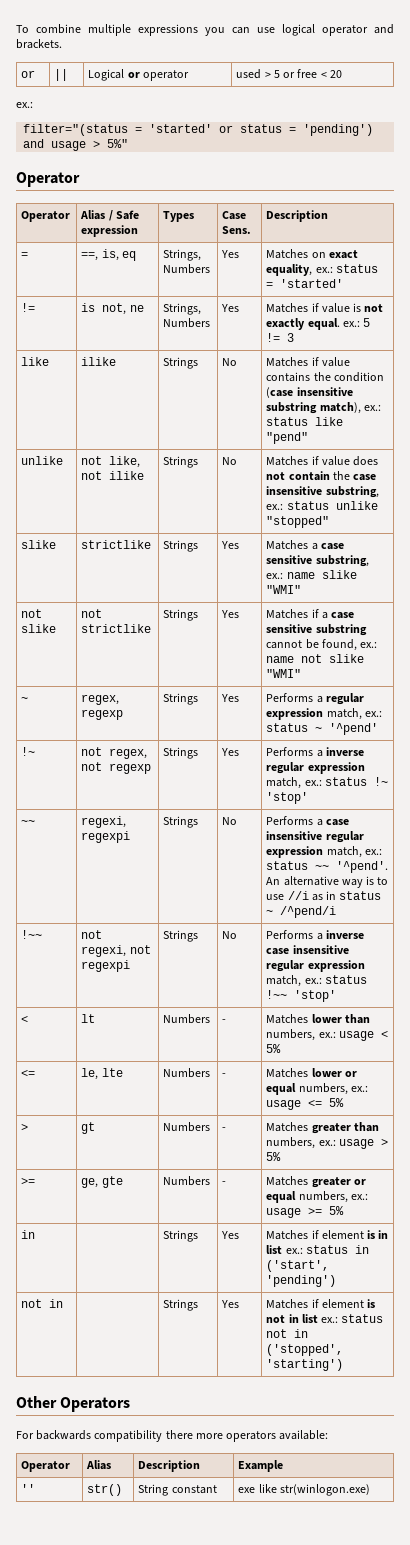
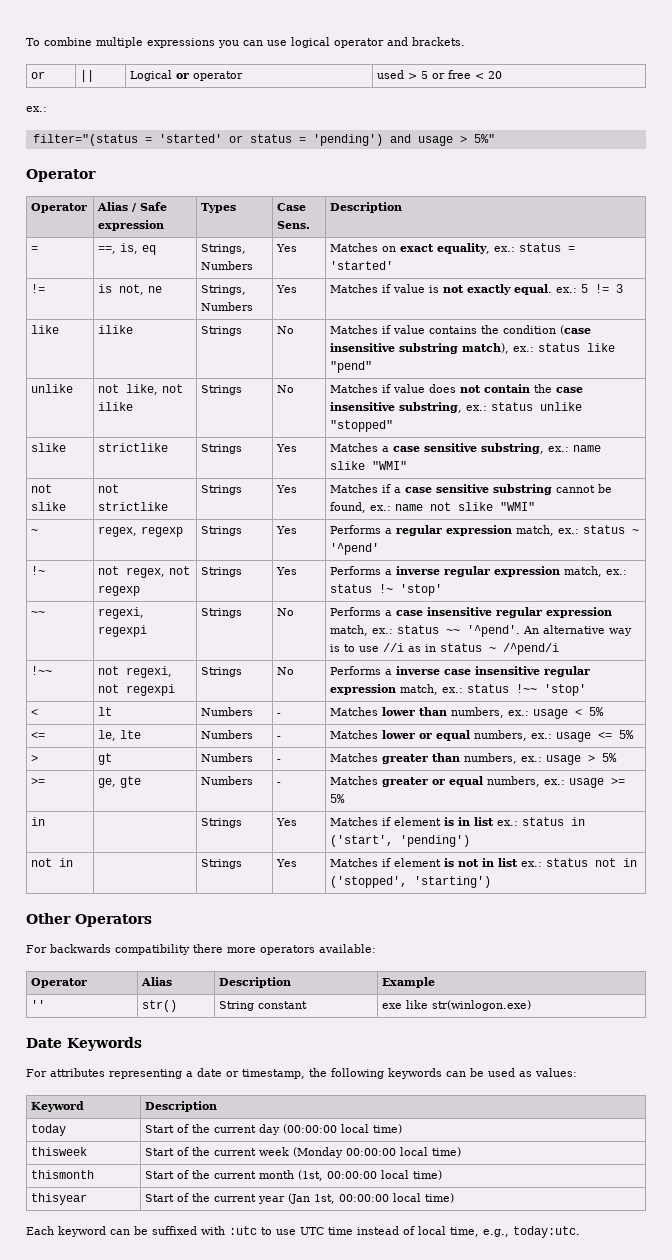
+ Date Keywords
+ For attributes representing a date or timestamp, the following keywords can be used as values:
+ Keyword | Description
+ today | Start of the current day (00:00:00 local time)
+ thisweek | Start of the current week (Monday 00:00:00 local time)
+ thismonth | Start of the current month (1st, 00:00:00 local time)
+ thisyear | Start of the current year (Jan 1st, 00:00:00 local time)
+ Each keyword can be suffixed with :utc to use UTC time instead of local time, e.g., today:utc.

